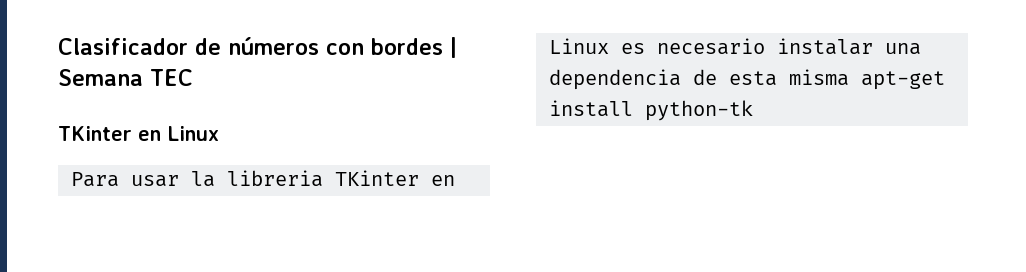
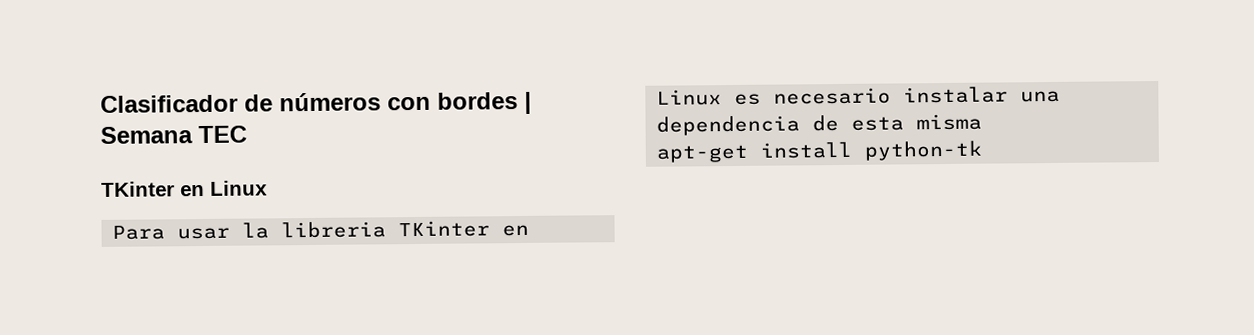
- Para usar la libreria TKinter en Linux es necesario instalar una dependencia de esta misma apt-get install python-tk
+ Para usar la libreria TKinter en Linux es necesario instalar una dependencia de esta misma
+ apt-get install python-tk

